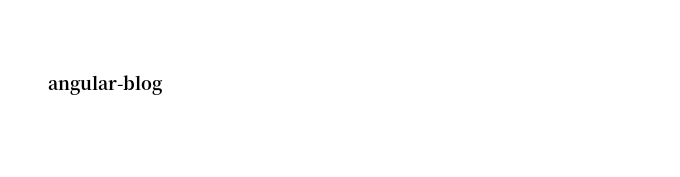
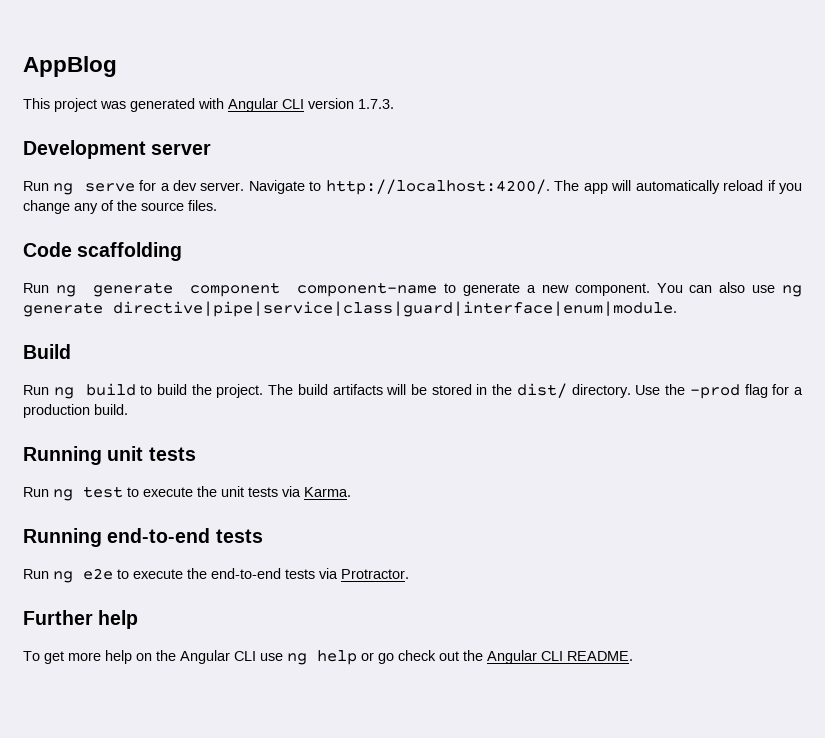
- angular-blog
+ AppBlog
+ This project was generated with Angular CLI version 1.7.3.
+ Development server
+ Run ng serve for a dev server. Navigate to http://localhost:4200/. The app will automatically reload if you change any of the source files.
+ Code scaffolding
+ Run ng generate component component-name to generate a new component. You can also use ng generate directive|pipe|service|class|guard|interface|enum|module.
+ Build
+ Run ng build to build the project. The build artifacts will be stored in the dist/ directory. Use the -prod flag for a production build.
+ Running unit tests
+ Run ng test to execute the unit tests via Karma.
+ Running end-to-end tests
+ Run ng e2e to execute the end-to-end tests via Protractor.
+ Further help
+ To get more help on the Angular CLI use ng help or go check out the Angular CLI README.

